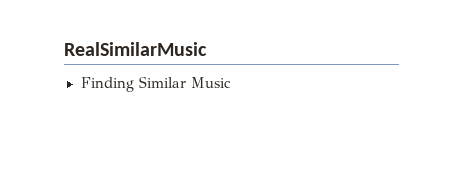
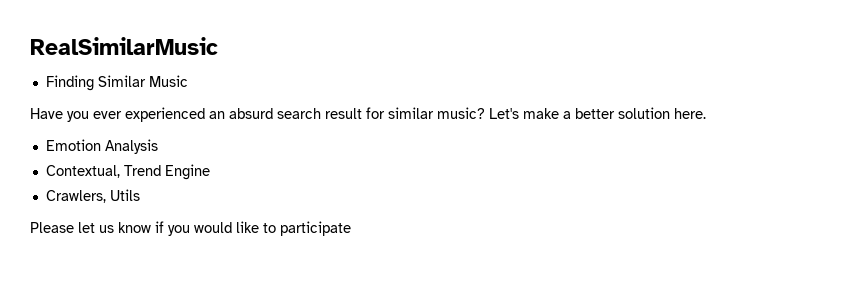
+ Have you ever experienced an absurd search result for similar music? Let's make a better solution here.
+ Emotion Analysis
+ Contextual, Trend Engine
+ Crawlers, Utils
+ Please let us know if you would like to participate

